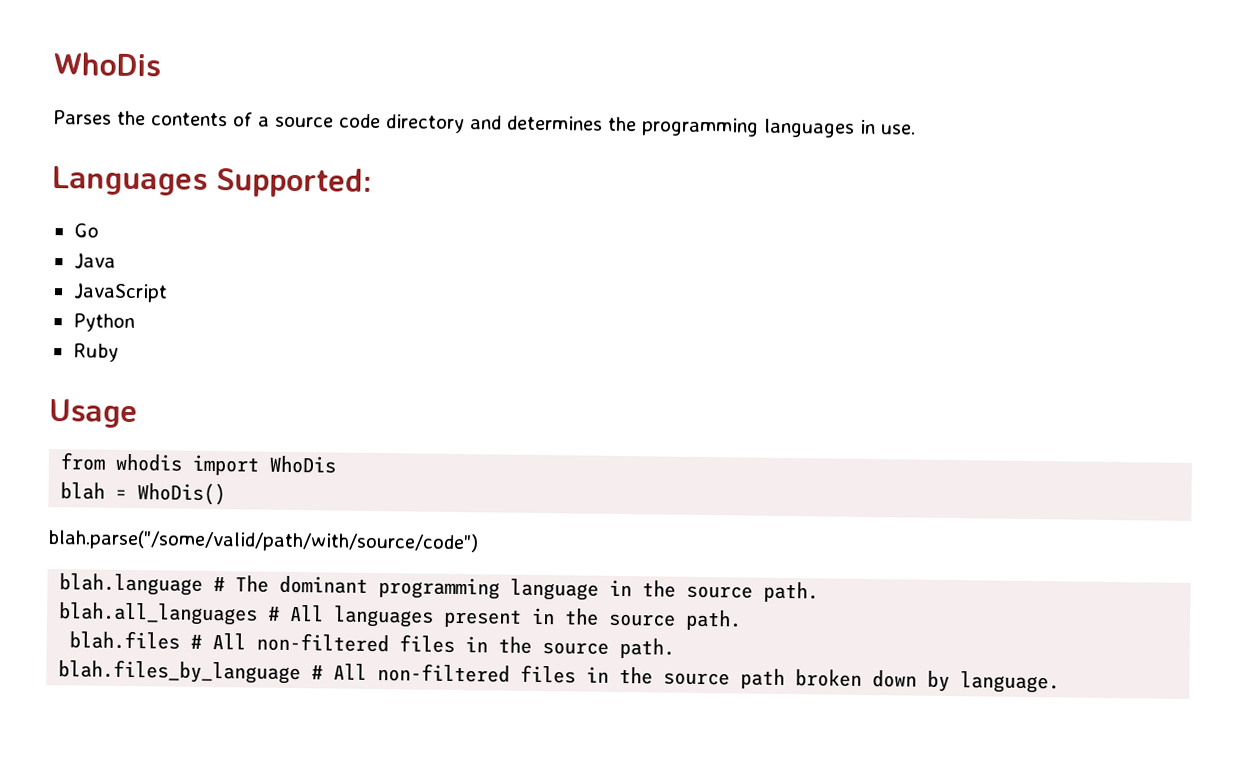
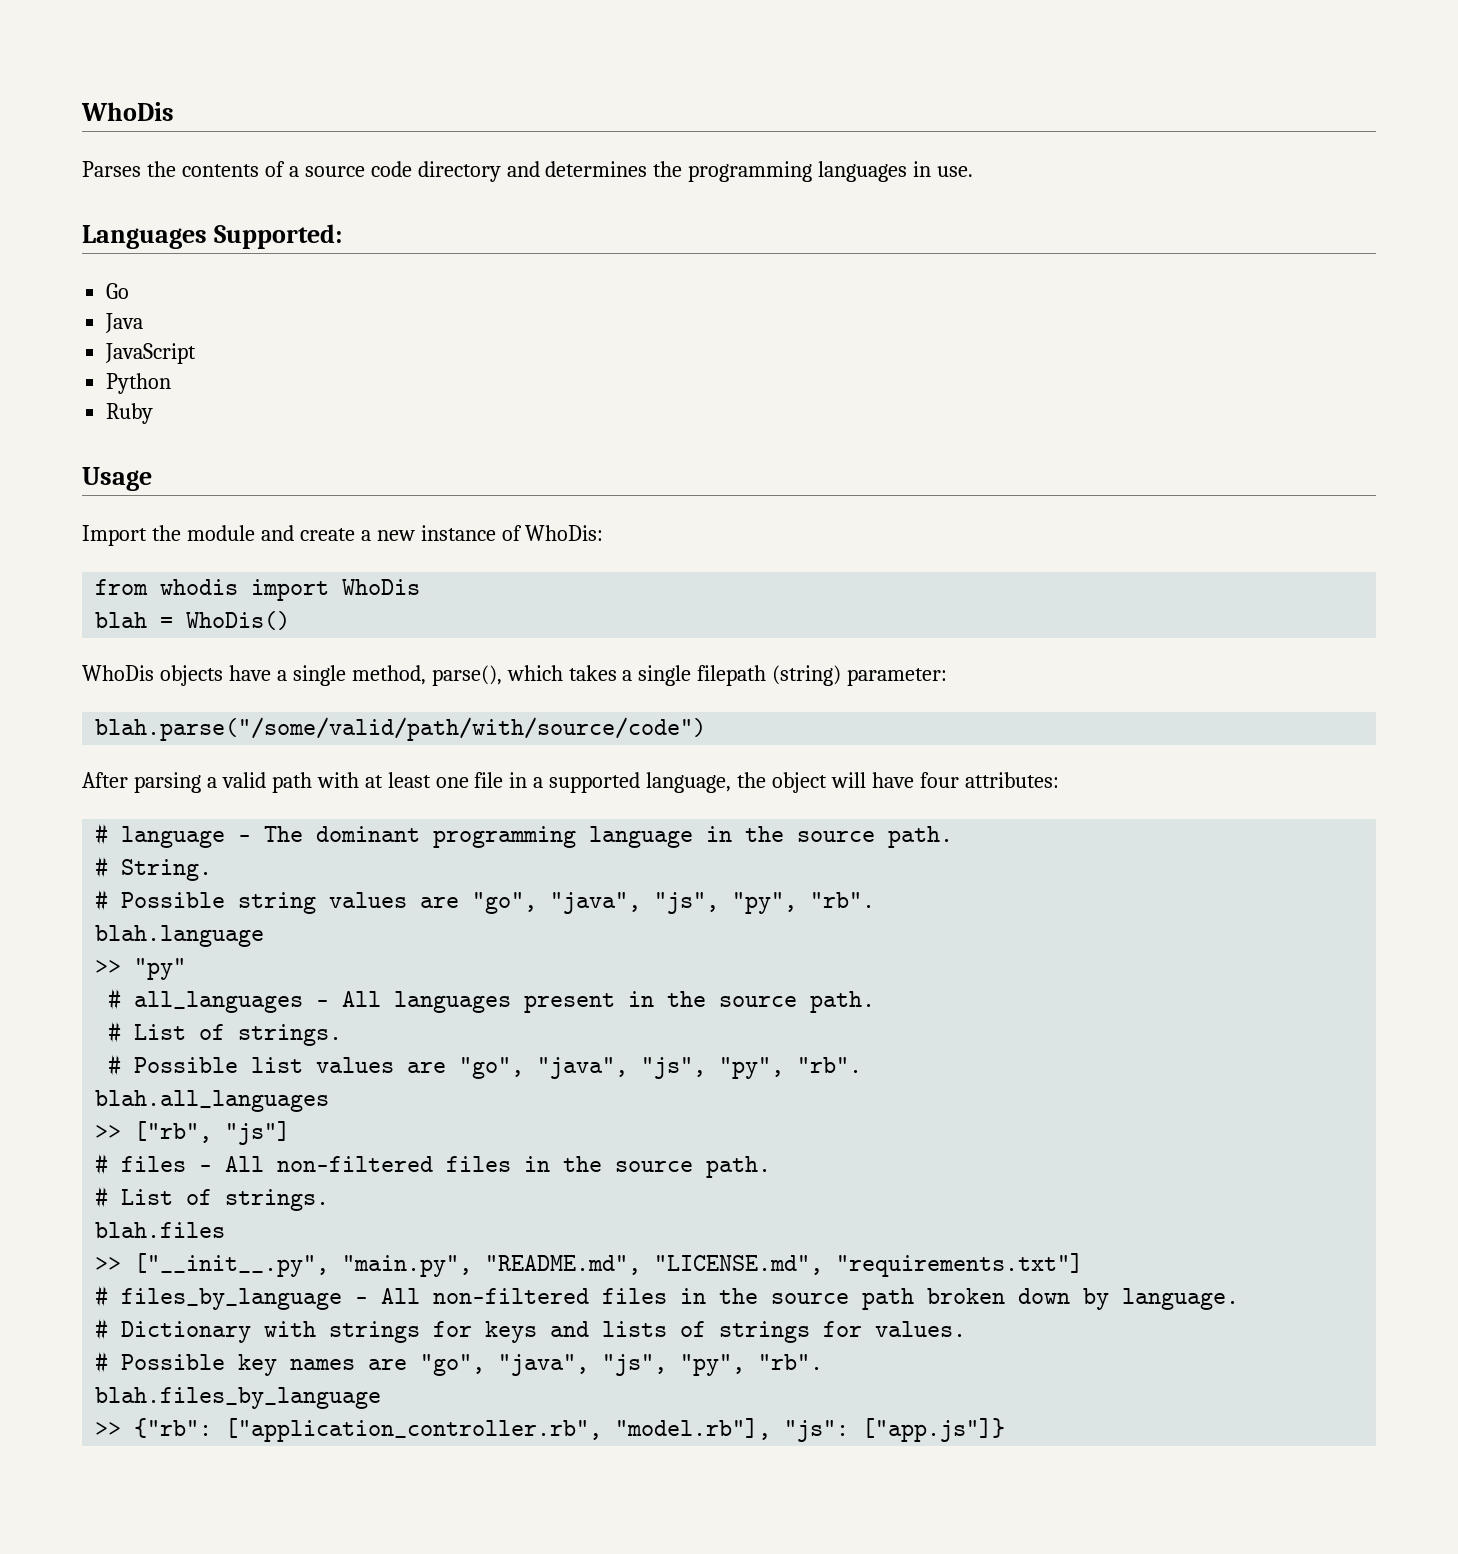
+ Import the module and create a new instance of WhoDis:
+ WhoDis objects have a single method, parse(), which takes a single filepath (string) parameter:
  blah.parse("/some/valid/path/with/source/code")
- blah.language # The dominant programming language in the source path.
+ After parsing a valid path with at least one file in a supported language, the object will have four attributes:
+ # language - The dominant programming language in the source path.
- blah.all_languages # All languages present in the source path.
- blah.files # All non-filtered files in the source path.
- blah.files_by_language # All non-filtered files in the source path broken down by language.
+ # String.
+ # Possible string values are "go", "java", "js", "py", "rb".
+ blah.language
+ >> "py"
+ # all_languages - All languages present in the source path.
+ # List of strings.
+ # Possible list values are "go", "java", "js", "py", "rb".
+ blah.all_languages
+ >> ["rb", "js"]
+ # files - All non-filtered files in the source path.
+ # List of strings.
+ blah.files
+ >> ["__init__.py", "main.py", "README.md", "LICENSE.md", "requirements.txt"]
+ # files_by_language - All non-filtered files in the source path broken down by language.
+ # Dictionary with strings for keys and lists of strings for values.
+ # Possible key names are "go", "java", "js", "py", "rb".
+ blah.files_by_language
+ >> {"rb": ["application_controller.rb", "model.rb"], "js": ["app.js"]}

